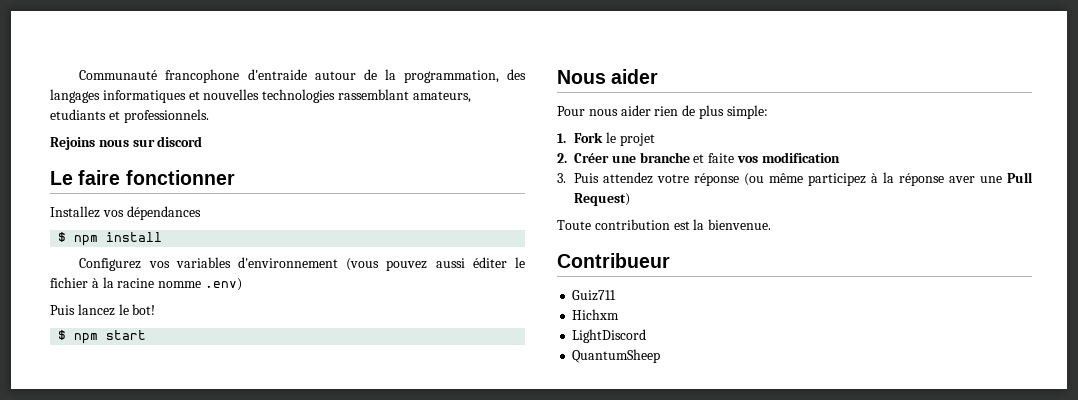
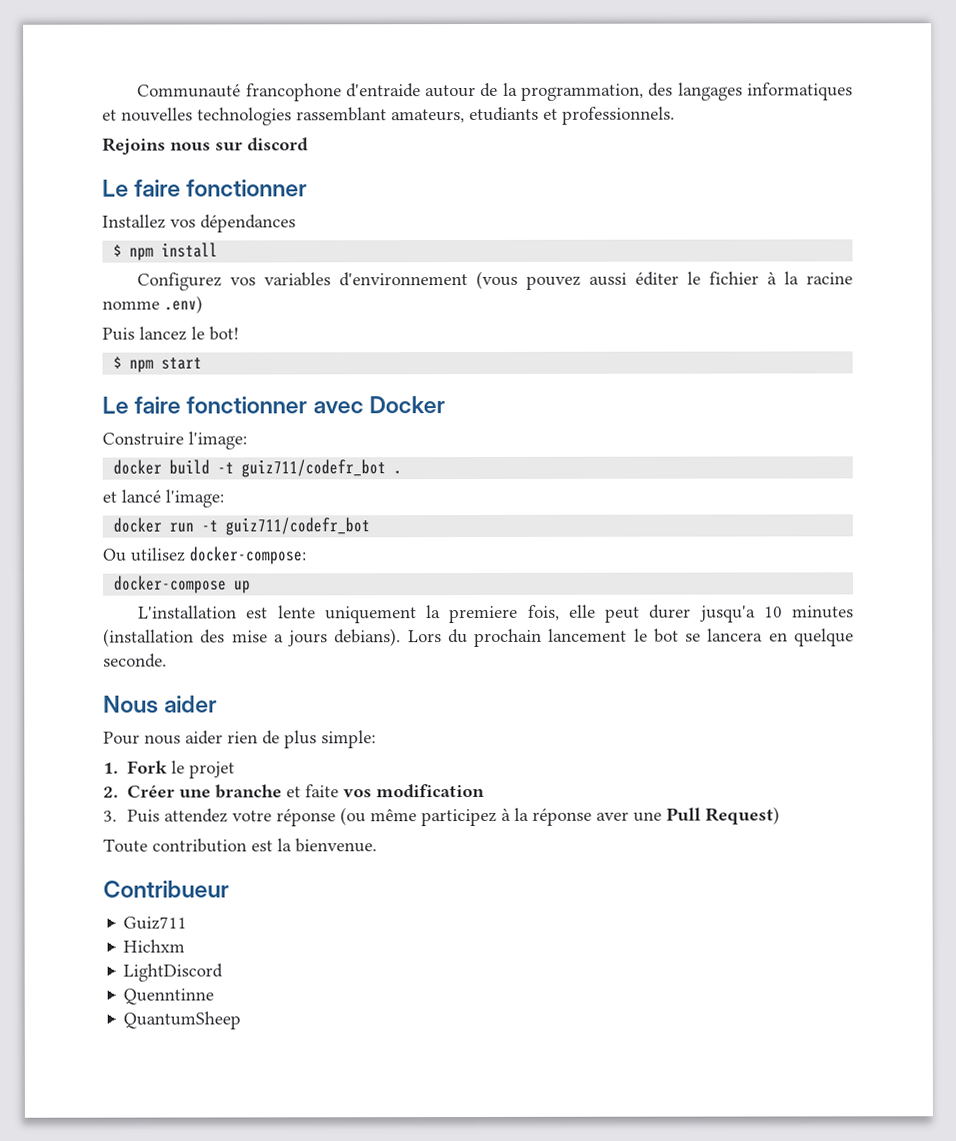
+ Le faire fonctionner avec Docker
+ Construire l'image:
+ docker build -t guiz711/codefr_bot .
+ et lancé l'image:
+ docker run -t guiz711/codefr_bot
+ Ou utilisez docker-compose:
+ docker-compose up
+ L'installation est lente uniquement la premiere fois, elle peut durer jusqu'a 10 minutes (installation des mise a jours debians). Lors du prochain lancement le bot se lancera en quelque seconde.
+ Quenntinne

